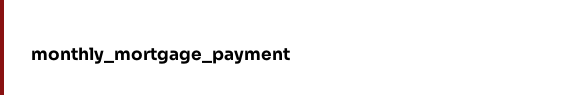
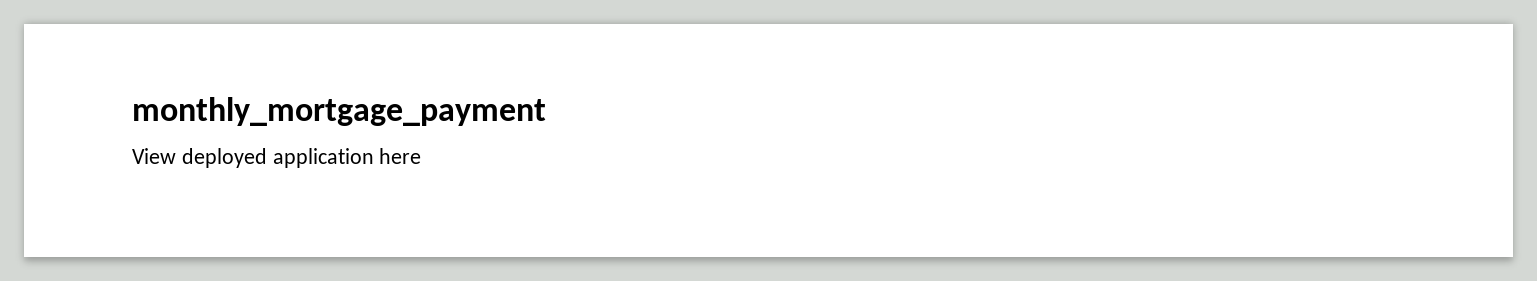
+ View deployed application here

